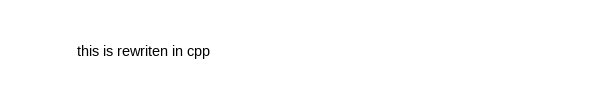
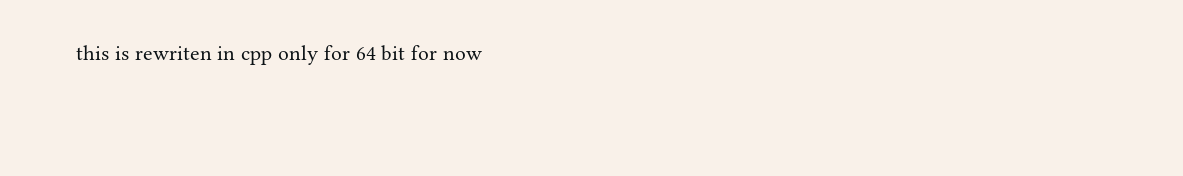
- this is rewriten in cpp
+ this is rewriten in cpp only for 64 bit for now

